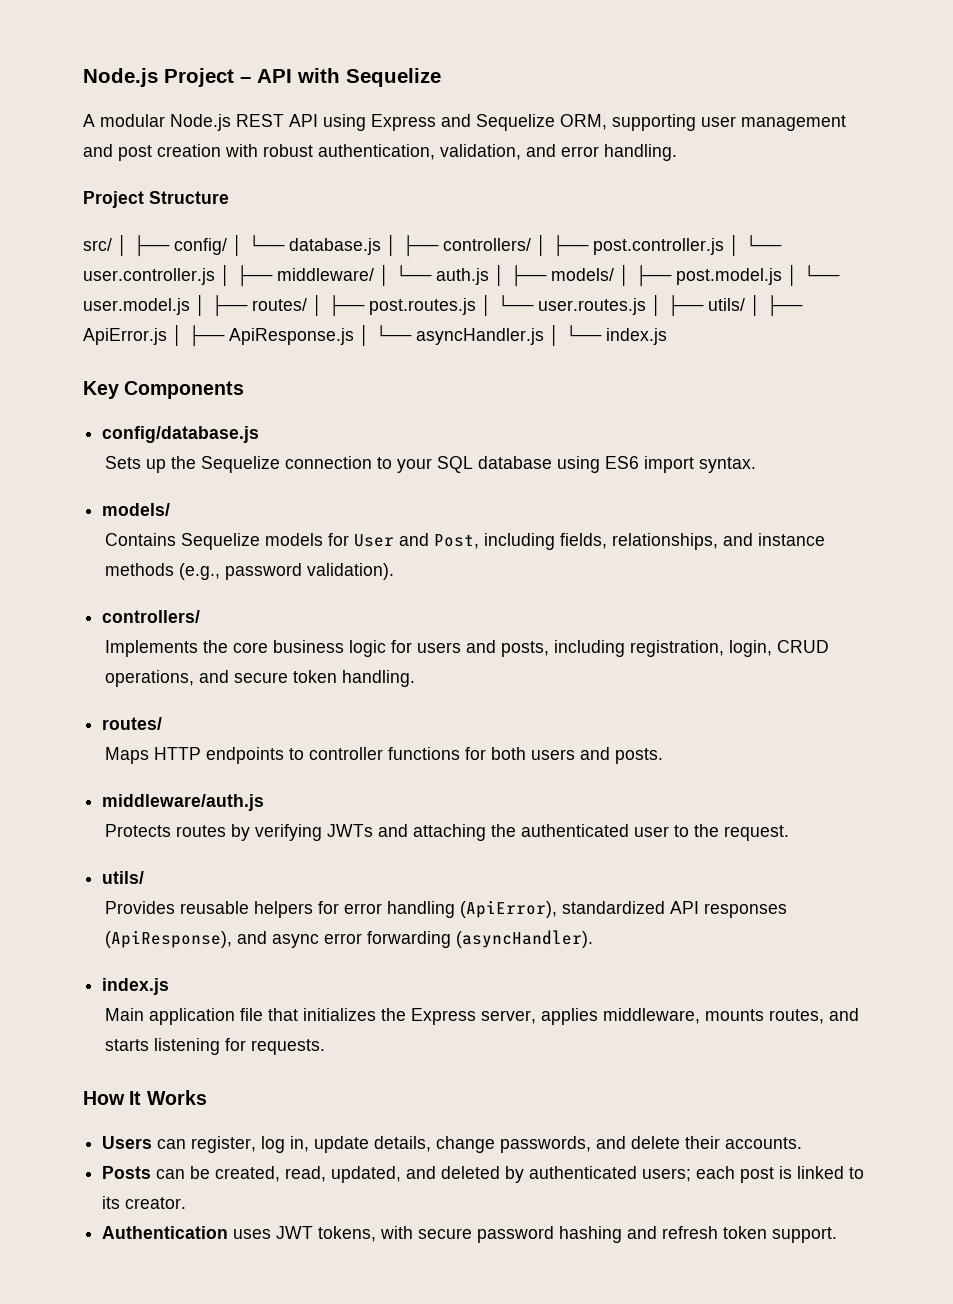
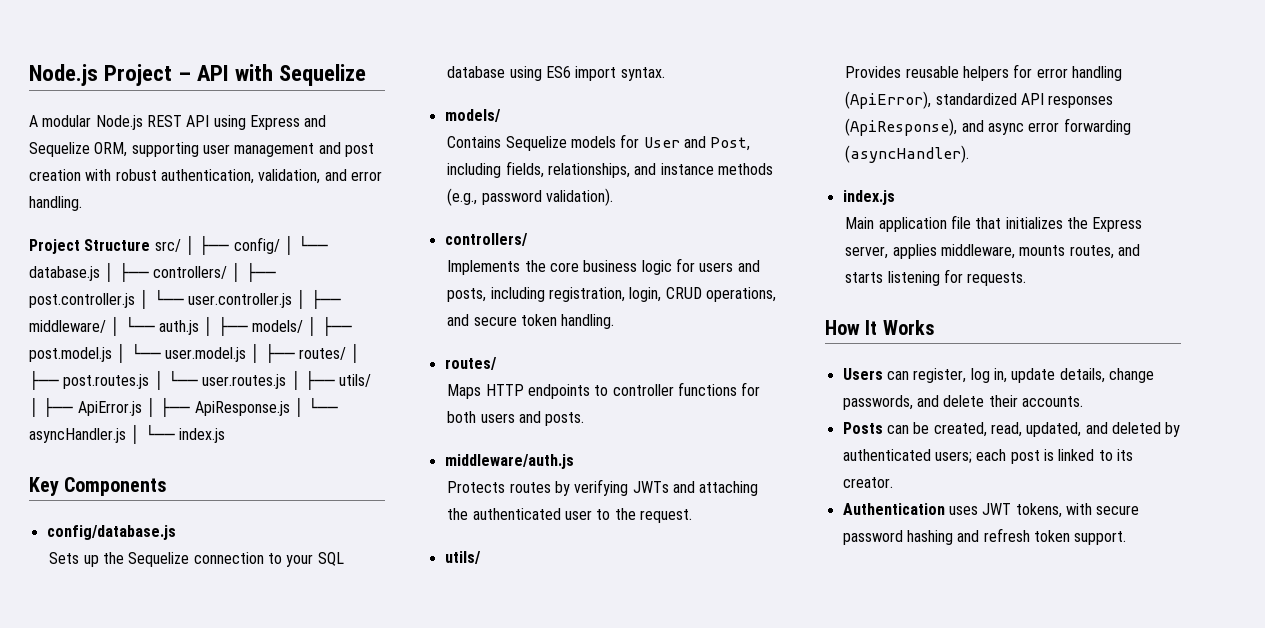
- Project Structure
- src/ │ ├── config/ │ └── database.js │ ├── controllers/ │ ├── post.controller.js │ └── user.controller.js │ ├── middleware/ │ └── auth.js │ ├── models/ │ ├── post.model.js │ └── user.model.js │ ├── routes/ │ ├── post.routes.js │ └── user.routes.js │ ├── utils/ │ ├── ApiError.js │ ├── ApiResponse.js │ └── asyncHandler.js │ └── index.js
+ Project Structure src/ │ ├── config/ │ └── database.js │ ├── controllers/ │ ├── post.controller.js │ └── user.controller.js │ ├── middleware/ │ └── auth.js │ ├── models/ │ ├── post.model.js │ └── user.model.js │ ├── routes/ │ ├── post.routes.js │ └── user.routes.js │ ├── utils/ │ ├── ApiError.js │ ├── ApiResponse.js │ └── asyncHandler.js │ └── index.js

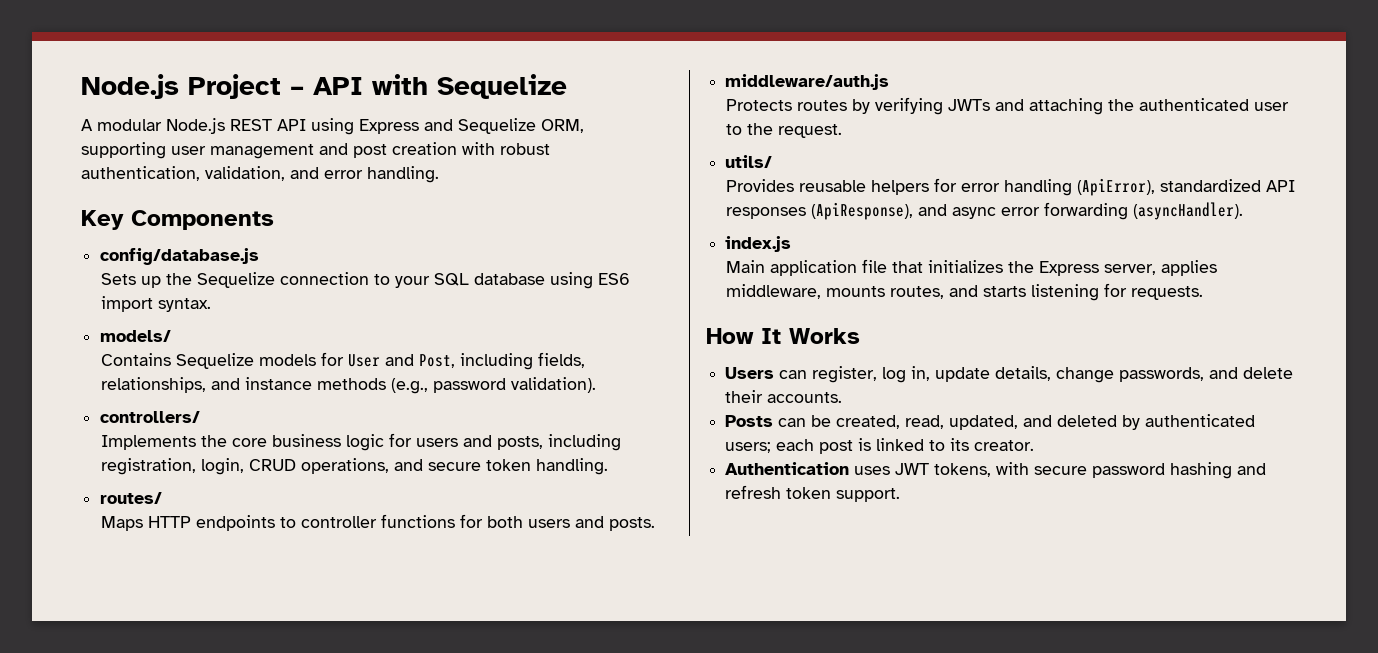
- Project Structure src/ │ ├── config/ │ └── database.js │ ├── controllers/ │ ├── post.controller.js │ └── user.controller.js │ ├── middleware/ │ └── auth.js │ ├── models/ │ ├── post.model.js │ └── user.model.js │ ├── routes/ │ ├── post.routes.js │ └── user.routes.js │ ├── utils/ │ ├── ApiError.js │ ├── ApiResponse.js │ └── asyncHandler.js │ └── index.js

